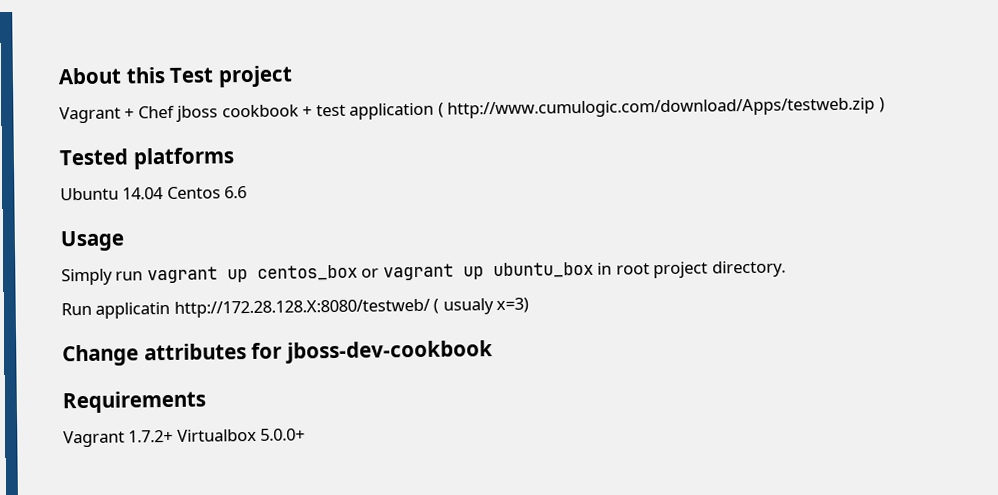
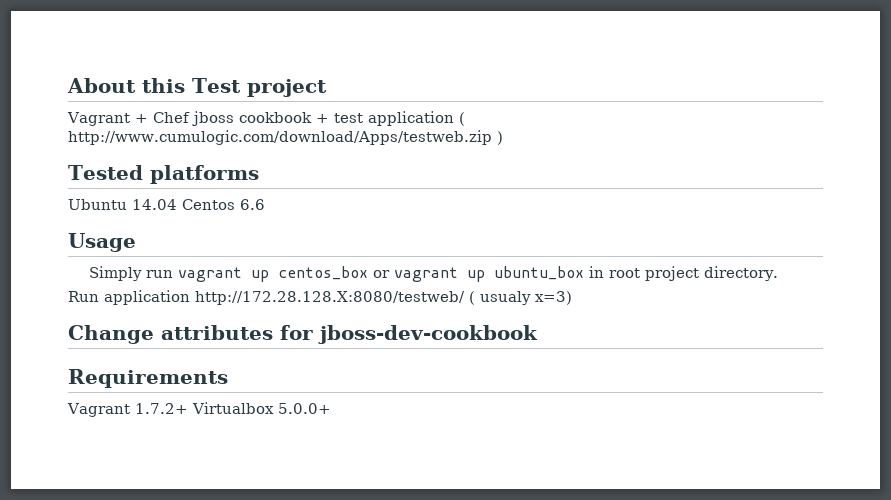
- Run applicatin http://172.28.128.X:8080/testweb/ ( usualy x=3)
+ Run application http://172.28.128.X:8080/testweb/ ( usualy x=3)

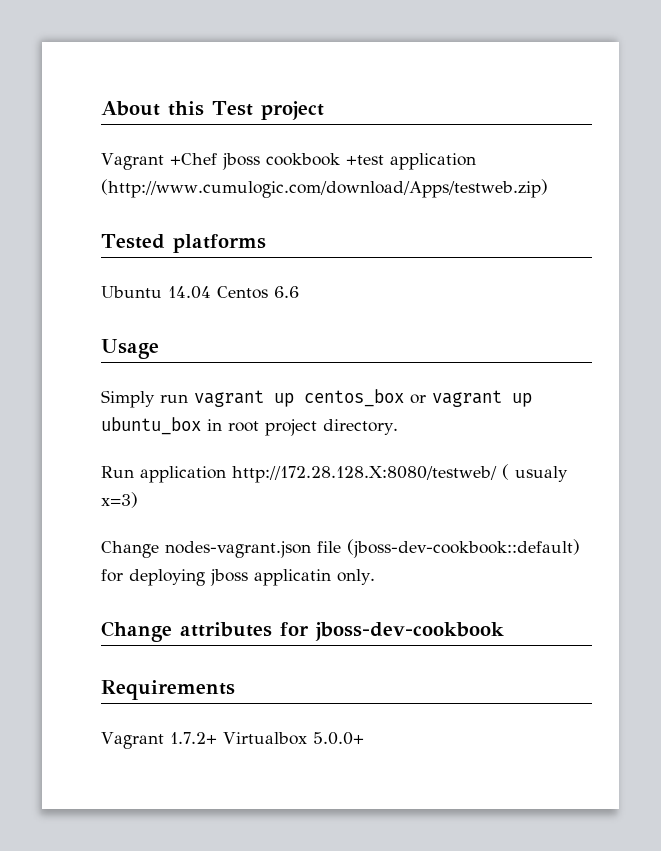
- Vagrant + Chef jboss cookbook + test application ( http://www.cumulogic.com/download/Apps/testweb.zip )
+ Vagrant +Chef jboss cookbook +test application (http://www.cumulogic.com/download/Apps/testweb.zip)
+ Change nodes-vagrant.json file (jboss-dev-cookbook::default) for deploying jboss applicatin only.

